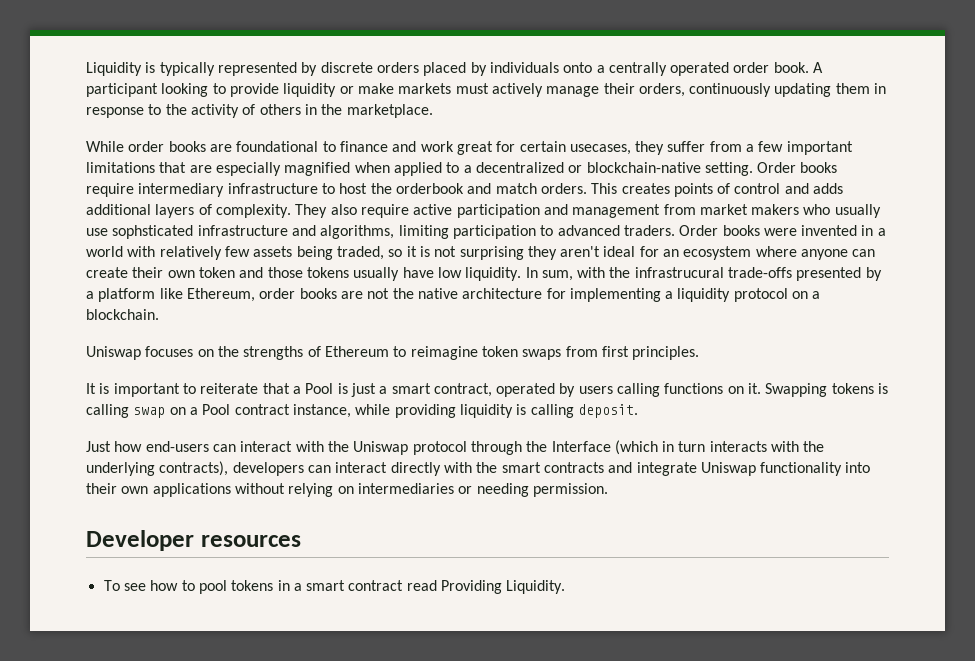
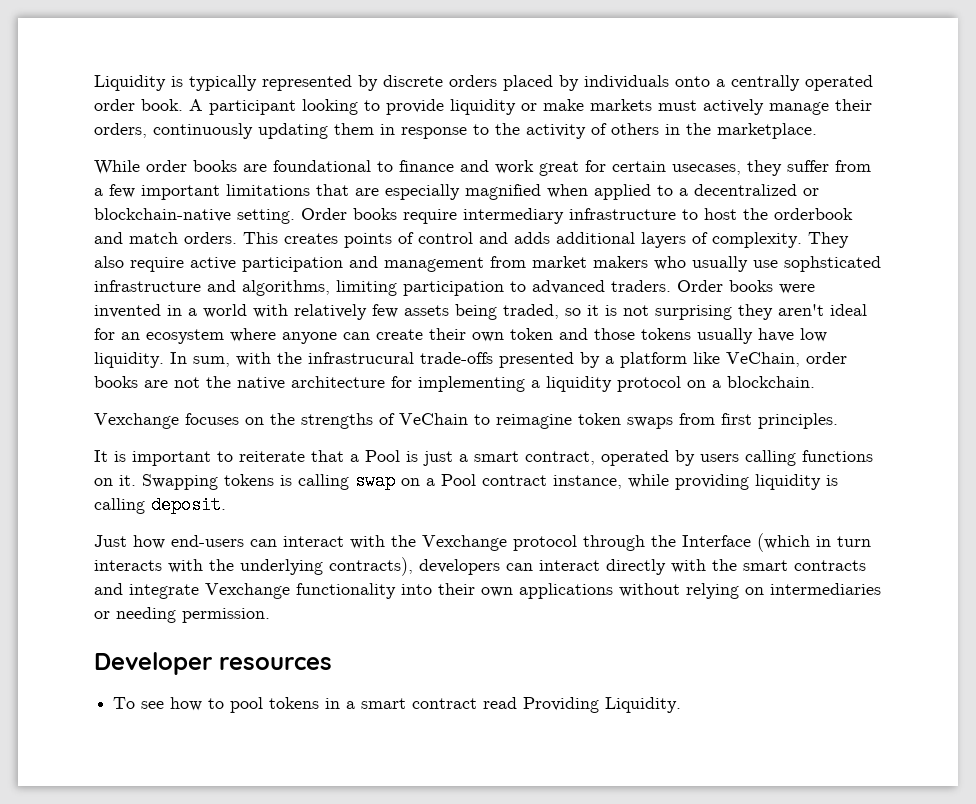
- In sum, with the infrastrucural trade-offs presented by a platform like Ethereum, order books are not the native architecture for implementing a liquidity protocol on a blockchain.
+ In sum, with the infrastrucural trade-offs presented by a platform like VeChain, order books are not the native architecture for implementing a liquidity protocol on a blockchain.
- Uniswap focuses on the strengths of Ethereum to reimagine token swaps from first principles.
+ Vexchange focuses on the strengths of VeChain to reimagine token swaps from first principles.
- Just how end-users can interact with the Uniswap protocol through the Interface (which in turn interacts with the underlying contracts), developers can interact directly with the smart contracts and integrate Uniswap functionality into their own applications without relying on intermediaries or needing permission.
+ Just how end-users can interact with the Vexchange protocol through the Interface (which in turn interacts with the underlying contracts), developers can interact directly with the smart contracts and integrate Vexchange functionality into their own applications without relying on intermediaries or needing permission.

